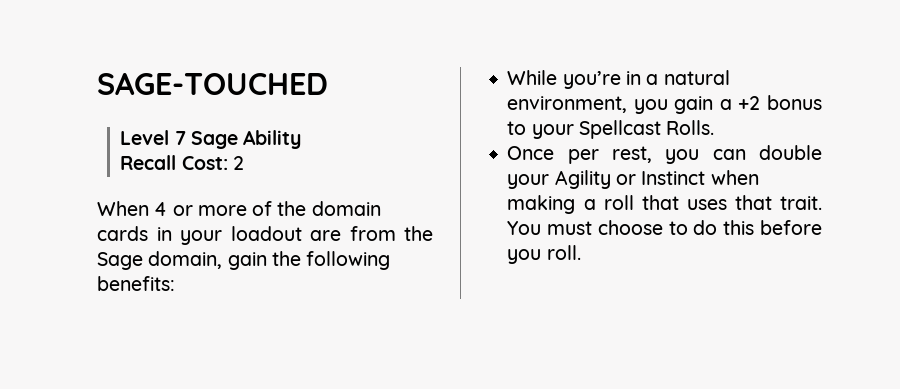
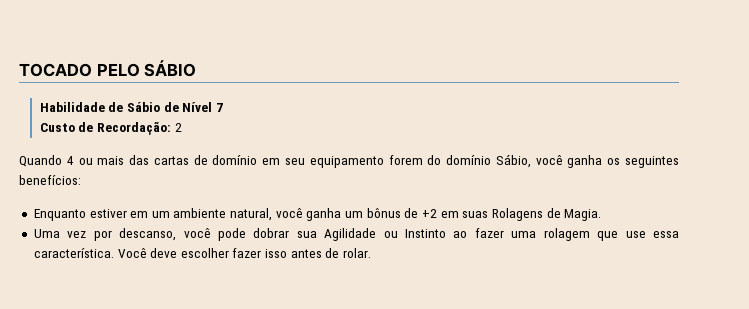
- SAGE-TOUCHED
- Level 7 Sage Ability
- Recall Cost: 2
- When 4 or more of the domain cards in your loadout are from the Sage domain, gain the following benefits:
- While you’re in a natural environment, you gain a +2 bonus to your Spellcast Rolls.
- Once per rest, you can double your Agility or Instinct when making a roll that uses that trait. You must choose to do this before you roll.
+ TOCADO PELO SÁBIO
+ Habilidade de Sábio de Nível 7
+ Custo de Recordação: 2
+ Quando 4 ou mais das cartas de domínio em seu equipamento forem do domínio Sábio, você ganha os seguintes benefícios:
+ Enquanto estiver em um ambiente natural, você ganha um bônus de +2 em suas Rolagens de Magia.
+ Uma vez por descanso, você pode dobrar sua Agilidade ou Instinto ao fazer uma rolagem que use essa característica. Você deve escolher fazer isso antes de rolar.

